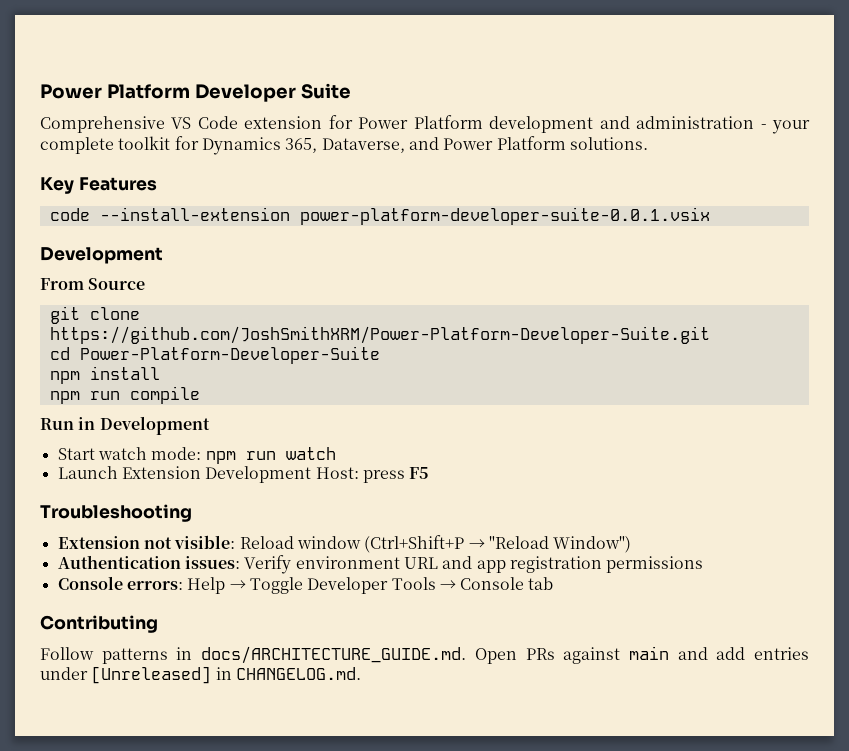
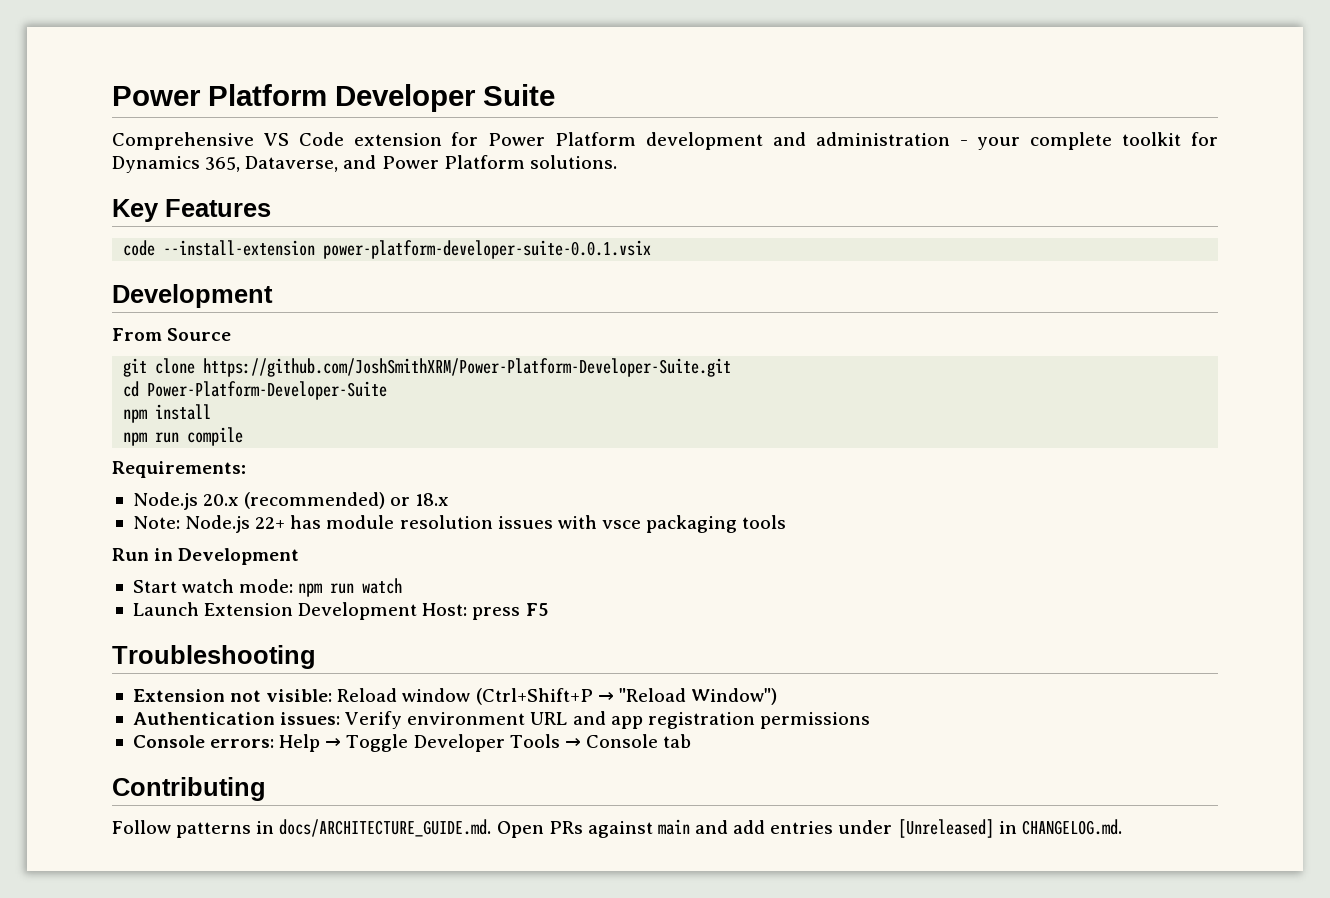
+ Requirements:
+ Node.js 20.x (recommended) or 18.x
+ Note: Node.js 22+ has module resolution issues with vsce packaging tools

